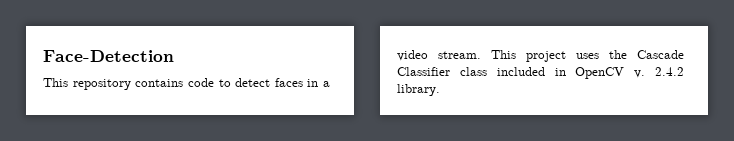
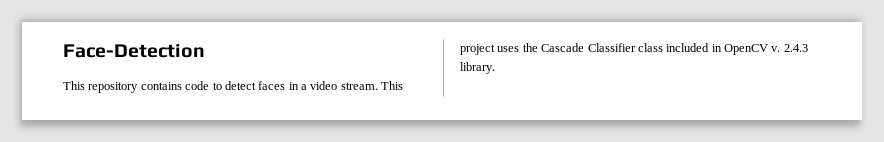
- 2.4.2 library.
+ 2.4.3 library.

